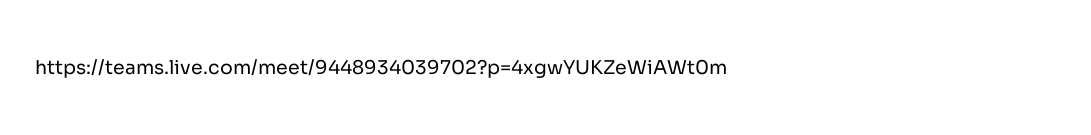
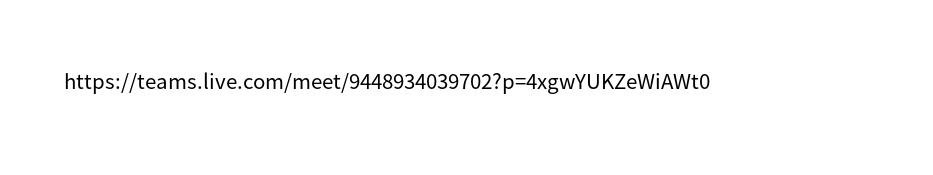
- https://teams.live.com/meet/9448934039702?p=4xgwYUKZeWiAWt0m
+ https://teams.live.com/meet/9448934039702?p=4xgwYUKZeWiAWt0

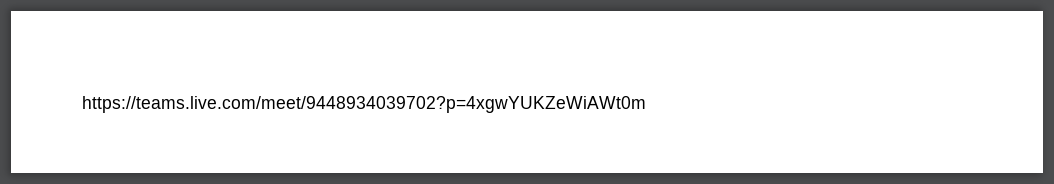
- https://teams.live.com/meet/9448934039702?p=4xgwYUKZeWiAWt0
+ https://teams.live.com/meet/9448934039702?p=4xgwYUKZeWiAWt0m

